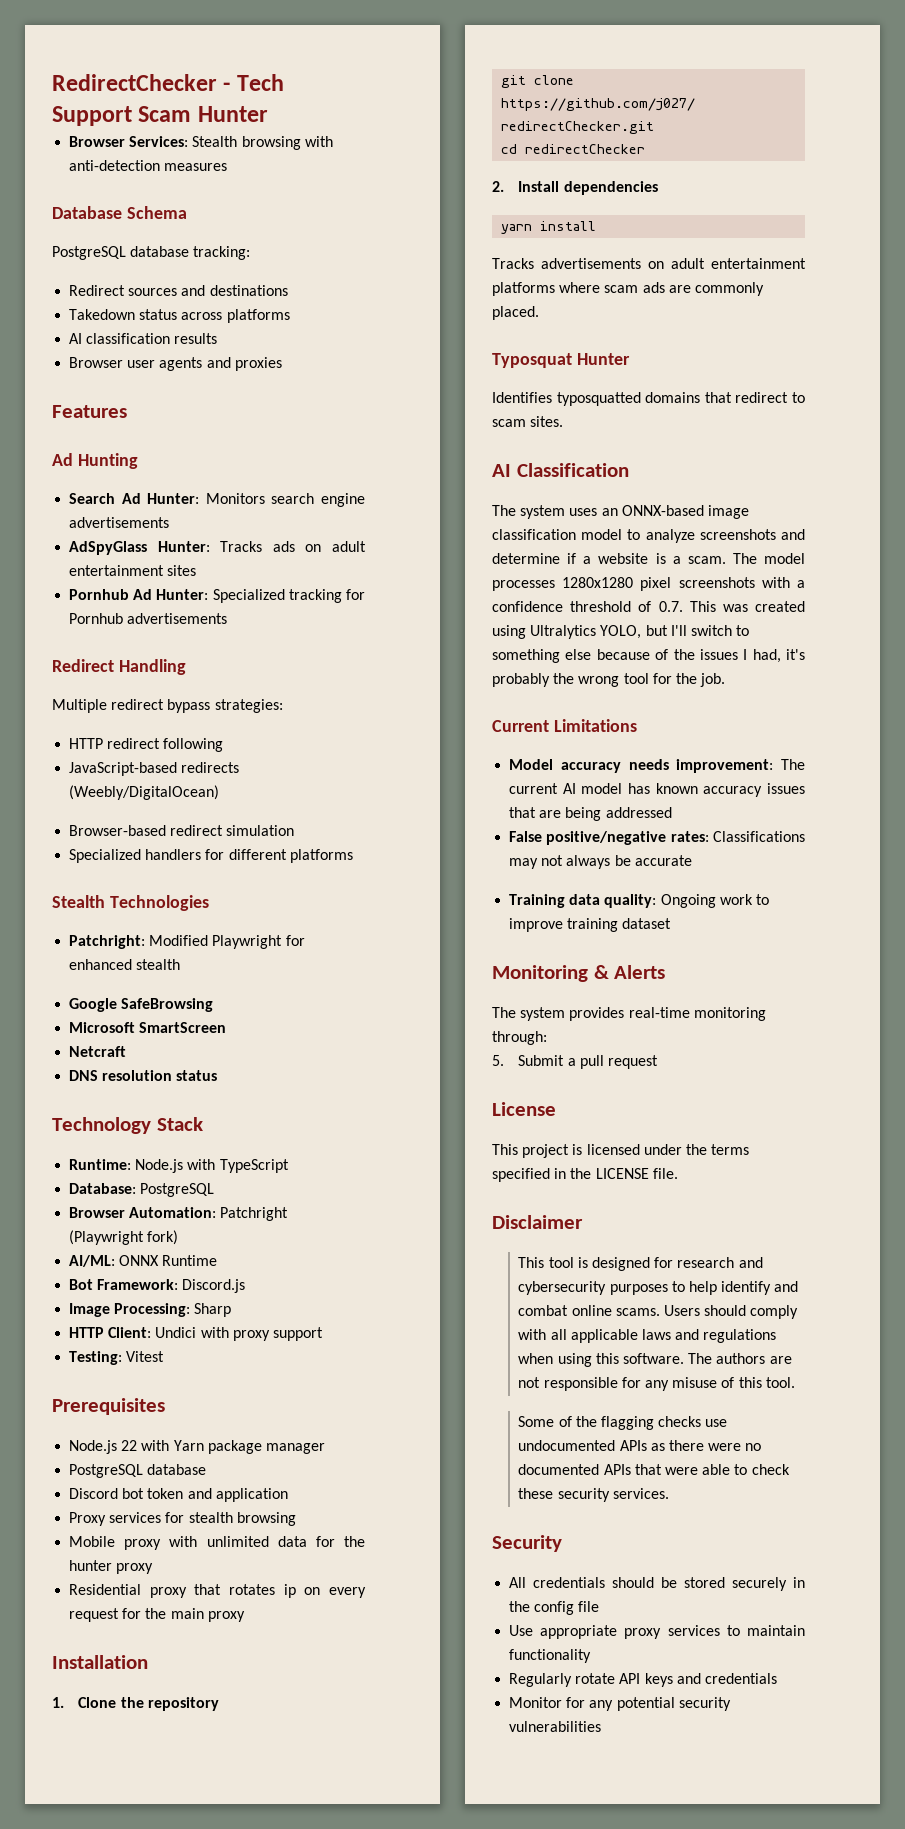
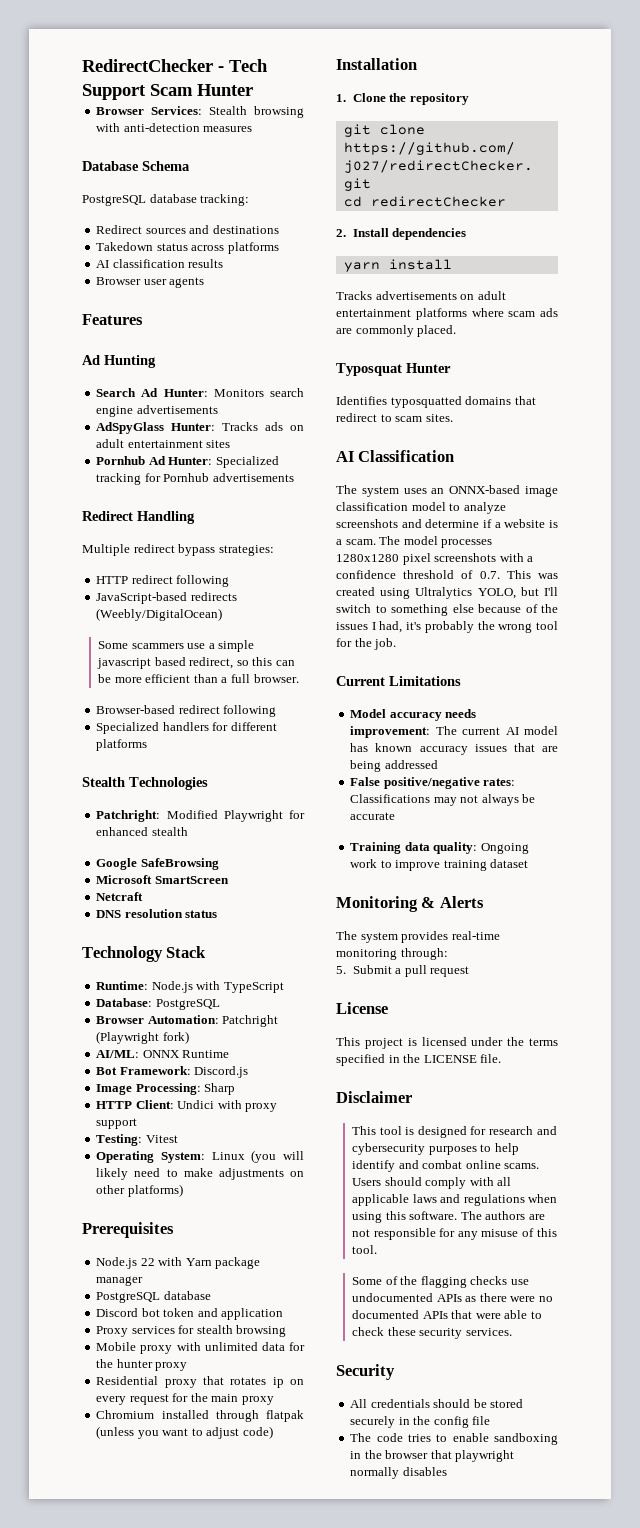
- Browser user agents and proxies
+ Browser user agents
+ Some scammers use a simple javascript based redirect, so this can be more efficient than a full browser.
- Browser-based redirect simulation
+ Browser-based redirect following
+ Operating System: Linux (you will likely need to make adjustments on other platforms)
+ Chromium installed through flatpak (unless you want to adjust code)
- Use appropriate proxy services to maintain functionality
- Regularly rotate API keys and credentials
- Monitor for any potential security vulnerabilities
+ The code tries to enable sandboxing in the browser that playwright normally disables

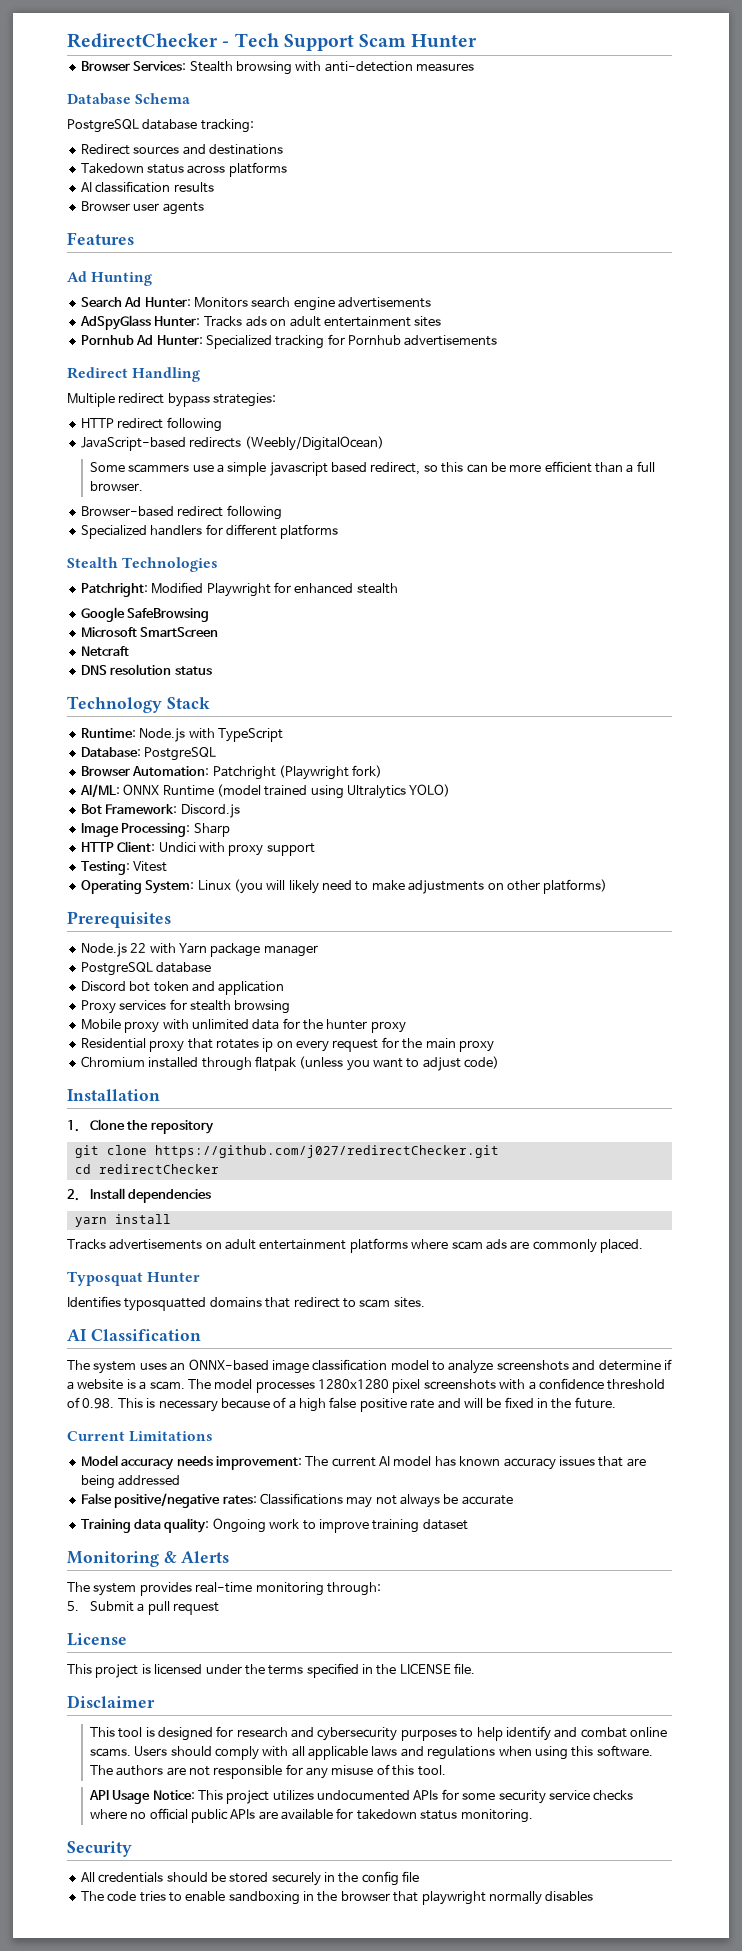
- AI/ML: ONNX Runtime
+ AI/ML: ONNX Runtime (model trained using Ultralytics YOLO)
- The model processes 1280x1280 pixel screenshots with a confidence threshold of 0.7. This was created using Ultralytics YOLO, but I'll switch to something else because of the issues I had, it's probably the wrong tool for the job.
+ The model processes 1280x1280 pixel screenshots with a confidence threshold of 0.98. This is necessary because of a high false positive rate and will be fixed in the future.
- Some of the flagging checks use undocumented APIs as there were no documented APIs that were able to check these security services.
+ API Usage Notice: This project utilizes undocumented APIs for some security service checks where no official public APIs are available for takedown status monitoring.

